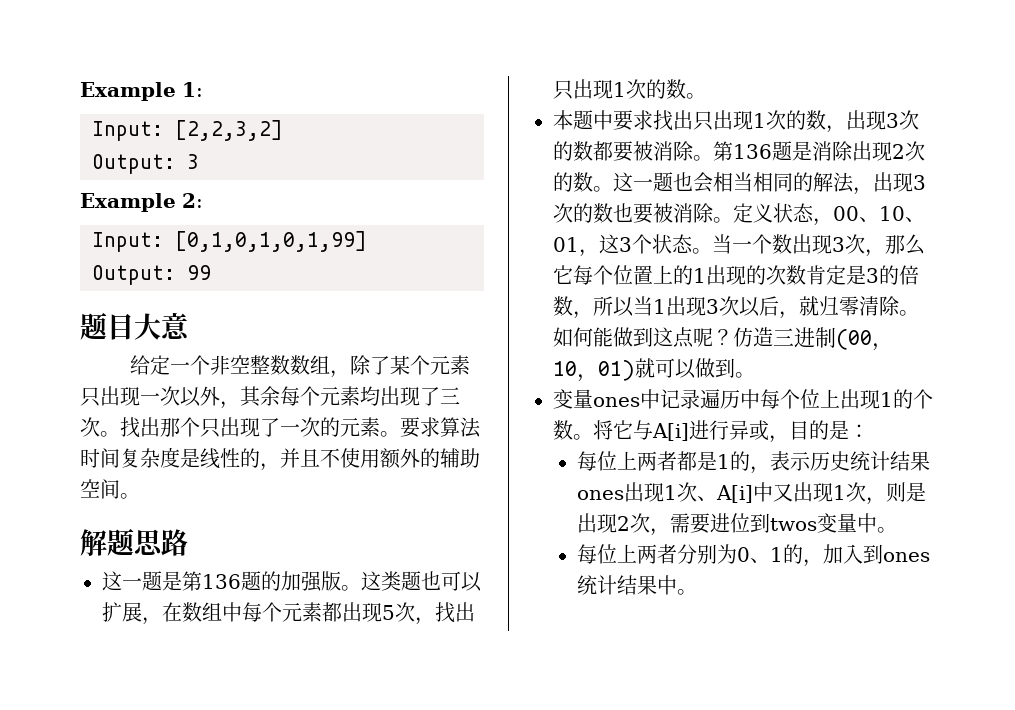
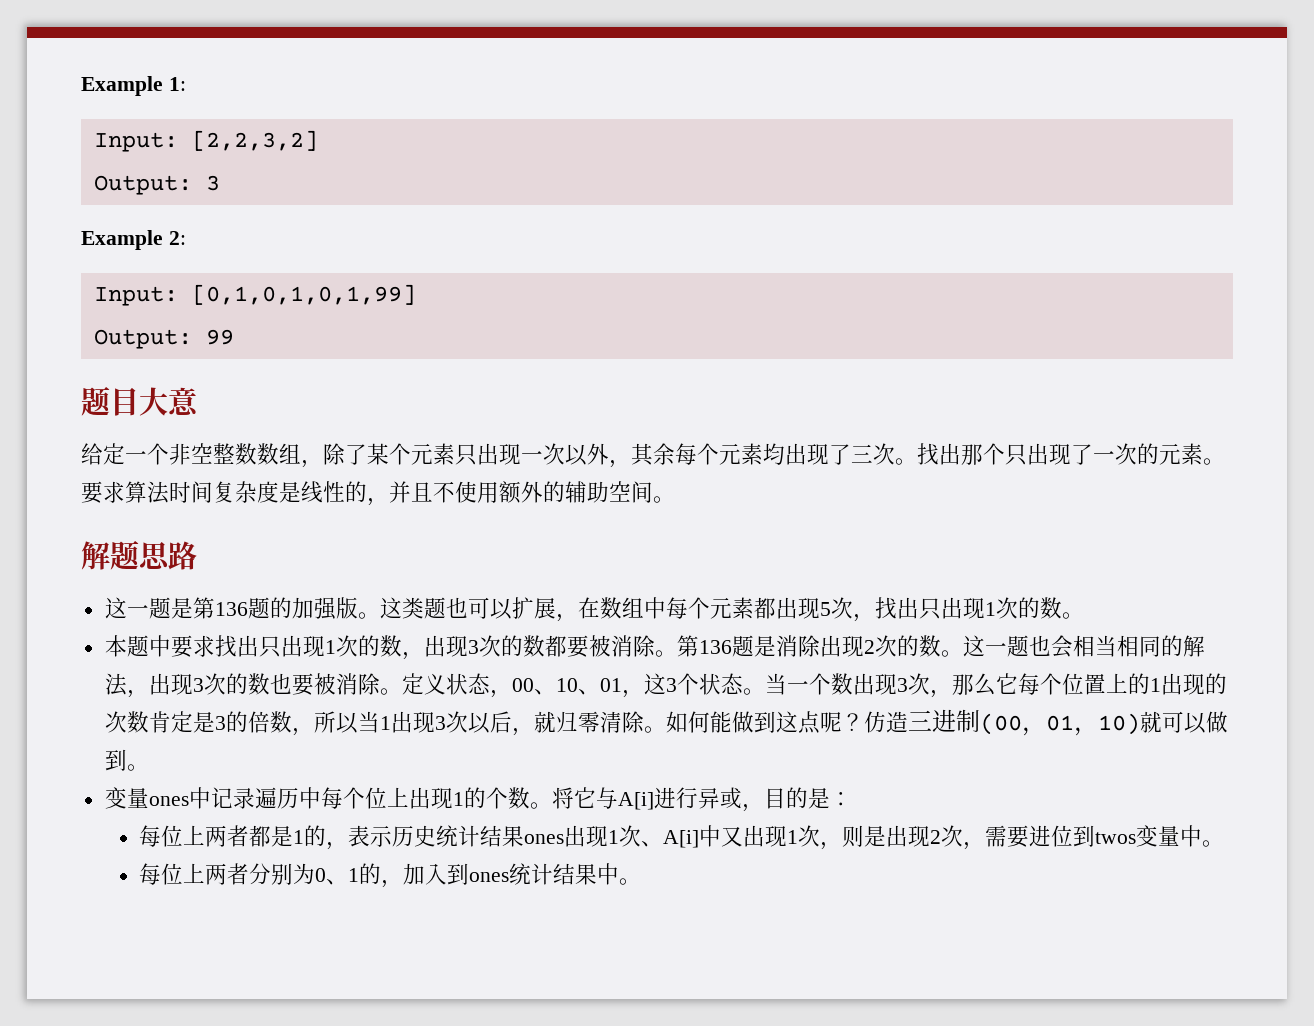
- 仿造三进制(00，10，01)就可以做到。
+ 仿造三进制(00，01，10)就可以做到。

